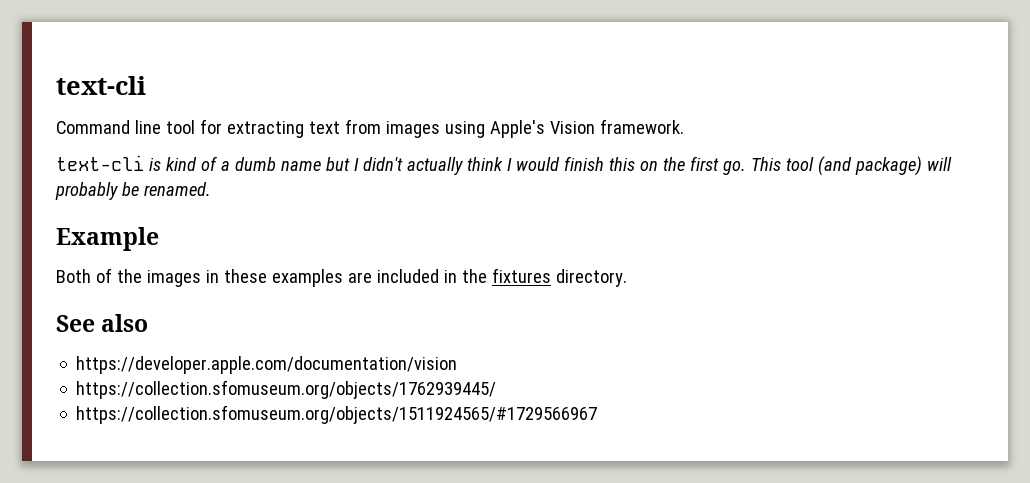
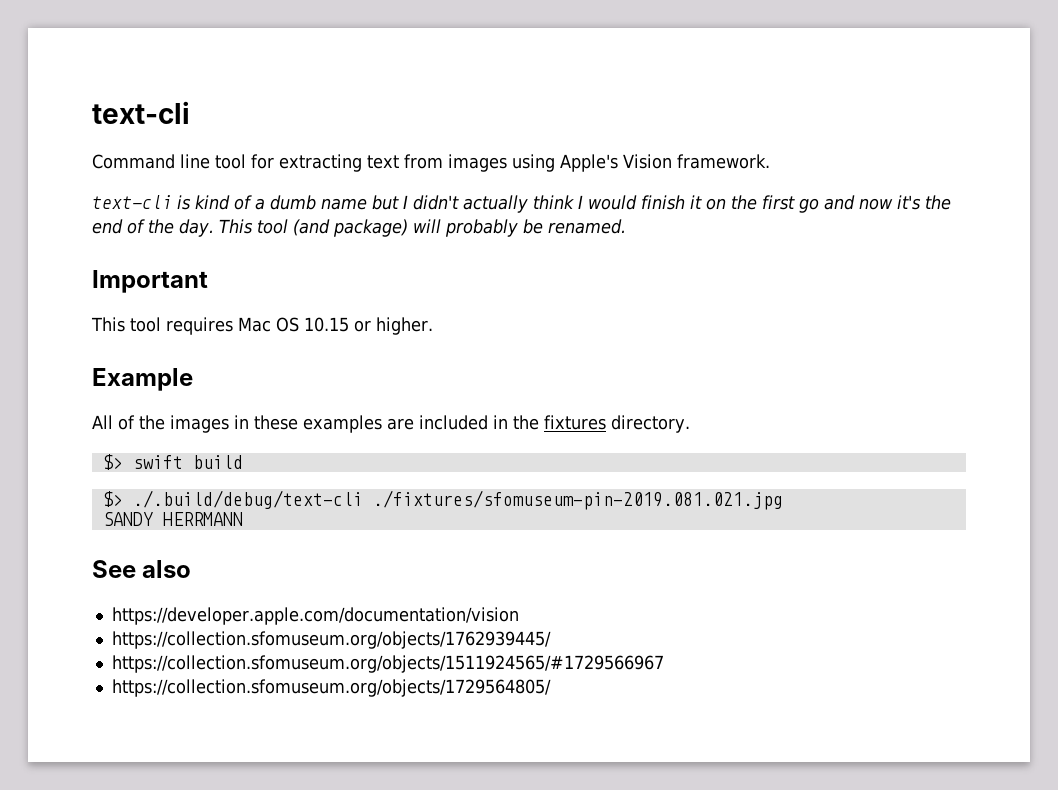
- text-cli is kind of a dumb name but I didn't actually think I would finish this on the first go.
+ text-cli is kind of a dumb name but I didn't actually think I would finish it on the first go and now it's the end of the day.
+ Important
+ This tool requires Mac OS 10.15 or higher.
- Both of the images in these examples are included in the fixtures directory.
+ All of the images in these examples are included in the fixtures directory.
+ $> swift build
+ $> ./.build/debug/text-cli ./fixtures/sfomuseum-pin-2019.081.021.jpg
+ SANDY HERRMANN
+ https://collection.sfomuseum.org/objects/1729564805/

